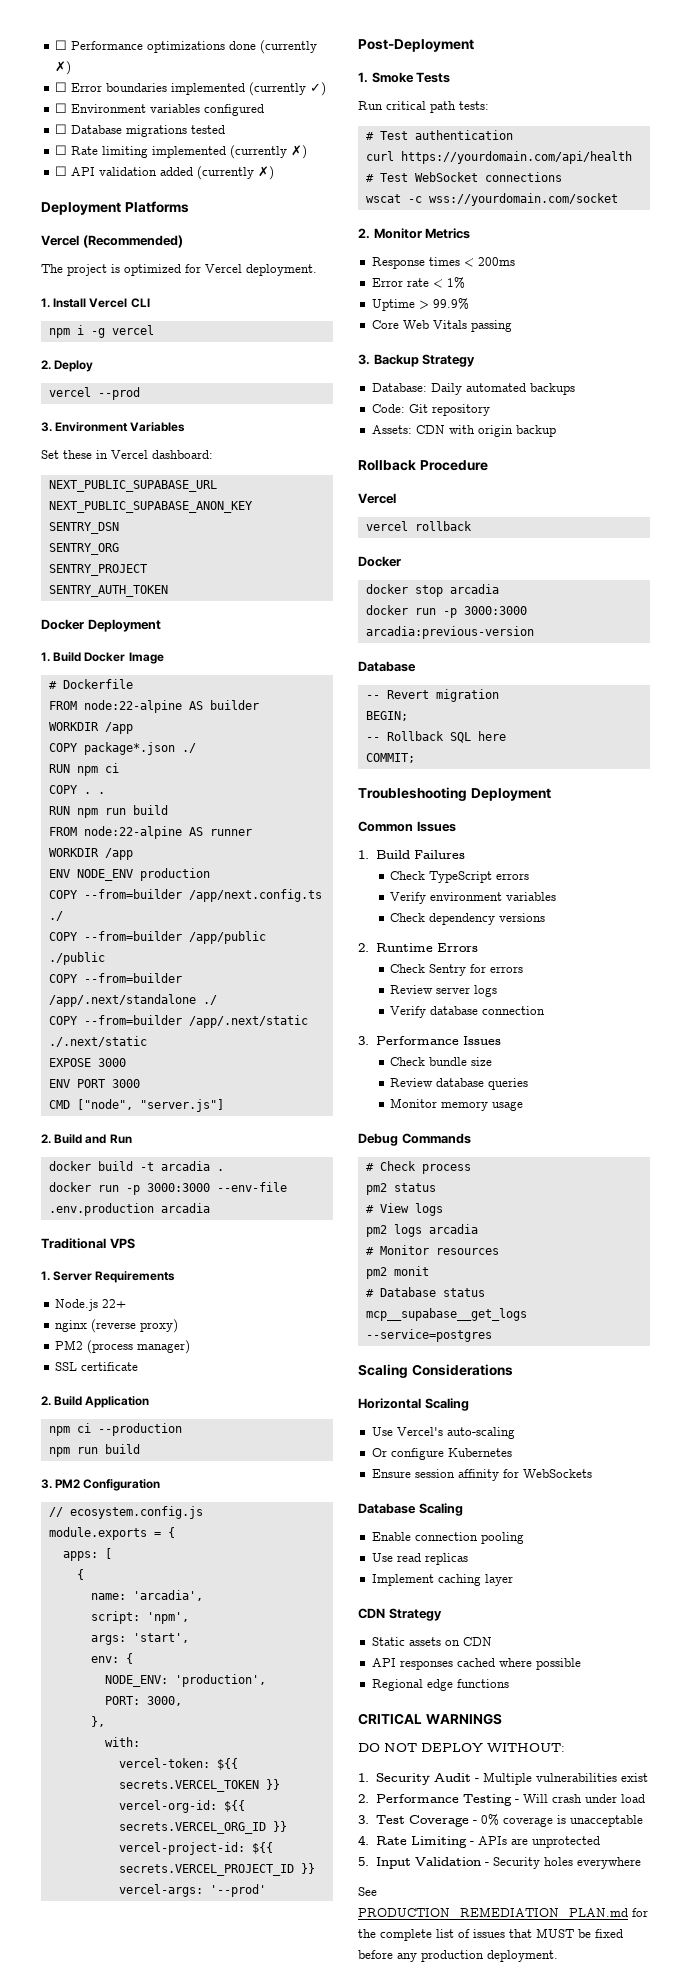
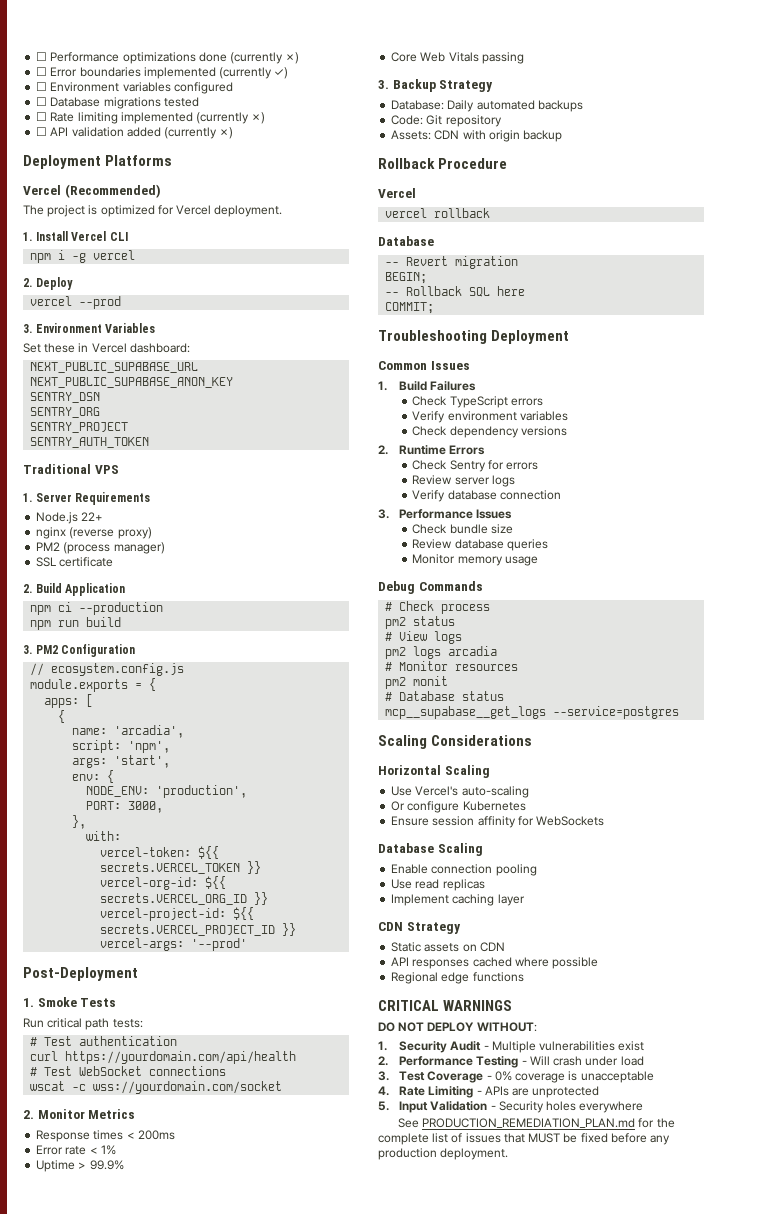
- Docker Deployment
- 1. Build Docker Image
- # Dockerfile
- FROM node:22-alpine AS builder
- WORKDIR /app
- COPY package*.json ./
- RUN npm ci
- COPY . .
- RUN npm run build
- FROM node:22-alpine AS runner
- WORKDIR /app
- ENV NODE_ENV production
- COPY --from=builder /app/next.config.ts ./
- COPY --from=builder /app/public ./public
- COPY --from=builder /app/.next/standalone ./
- COPY --from=builder /app/.next/static ./.next/static
- EXPOSE 3000
- ENV PORT 3000
- CMD ["node", "server.js"]
- 2. Build and Run
- docker build -t arcadia .
- docker run -p 3000:3000 --env-file .env.production arcadia
  vercel rollback
- Docker
- docker stop arcadia
- docker run -p 3000:3000 arcadia:previous-version

